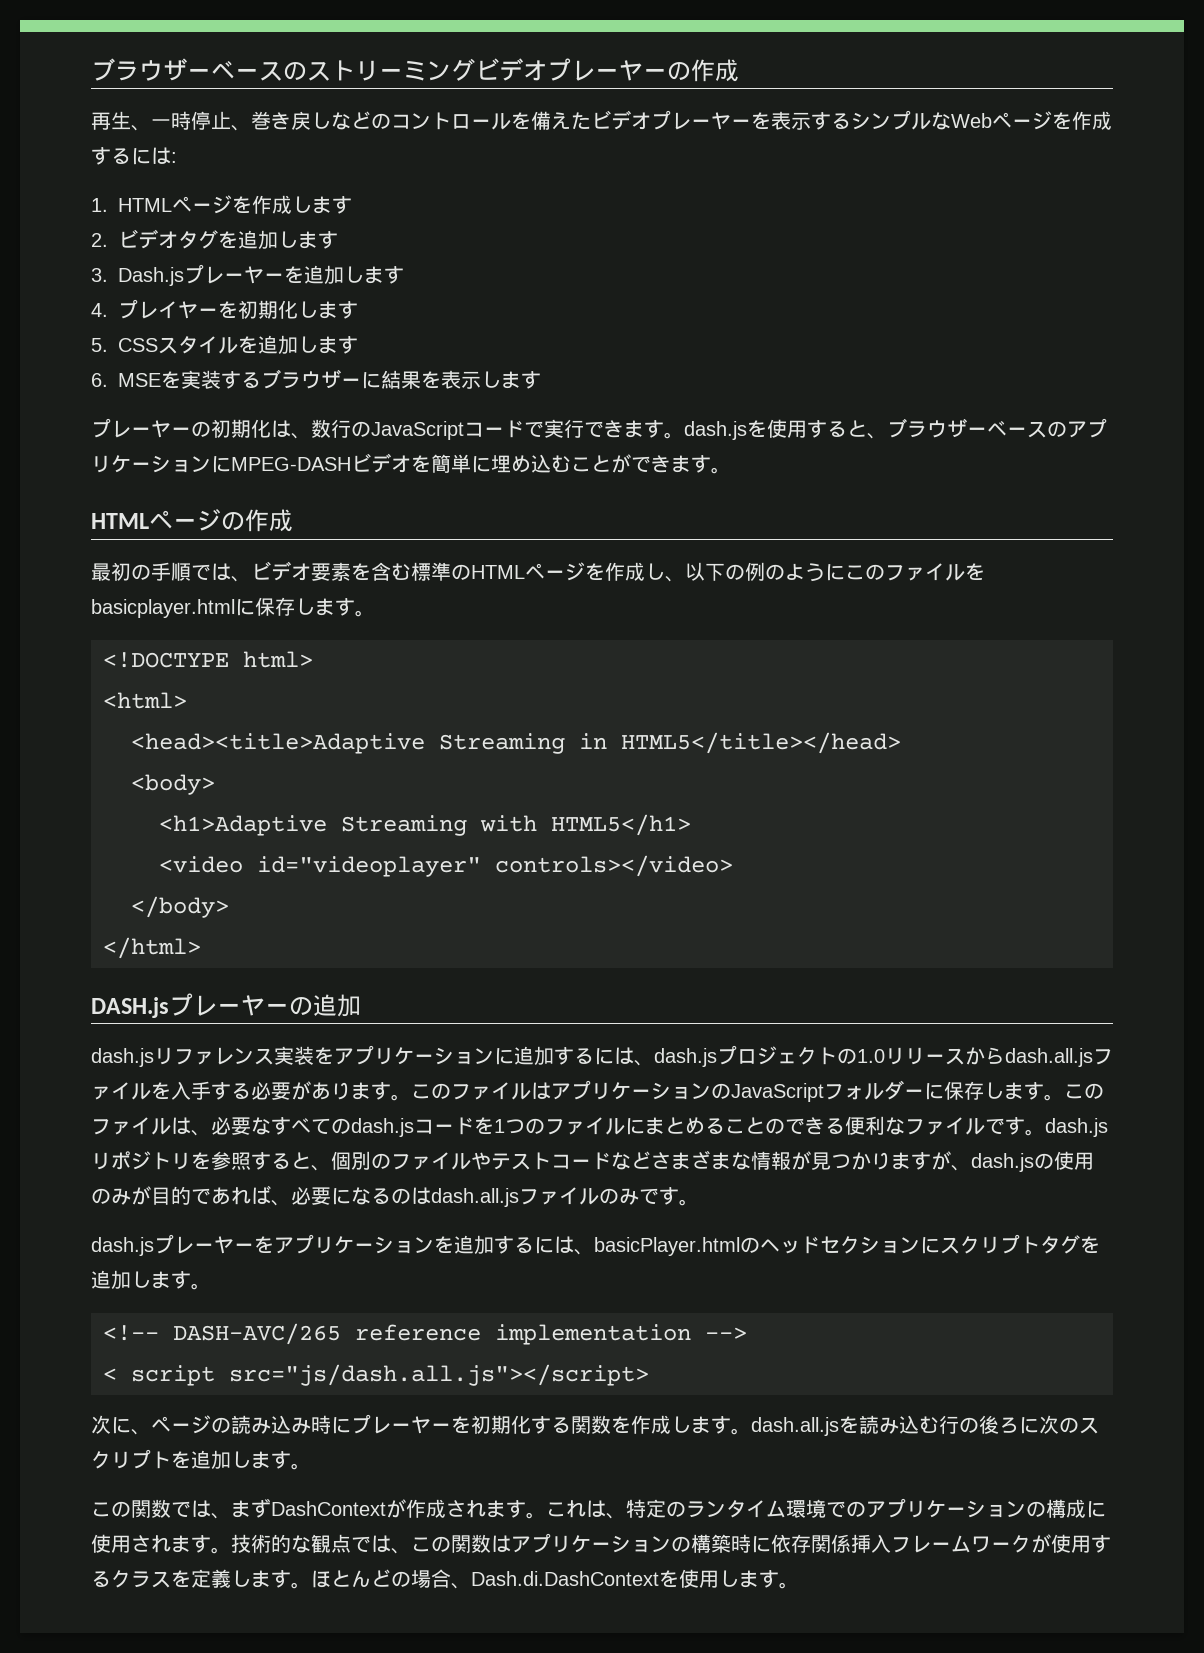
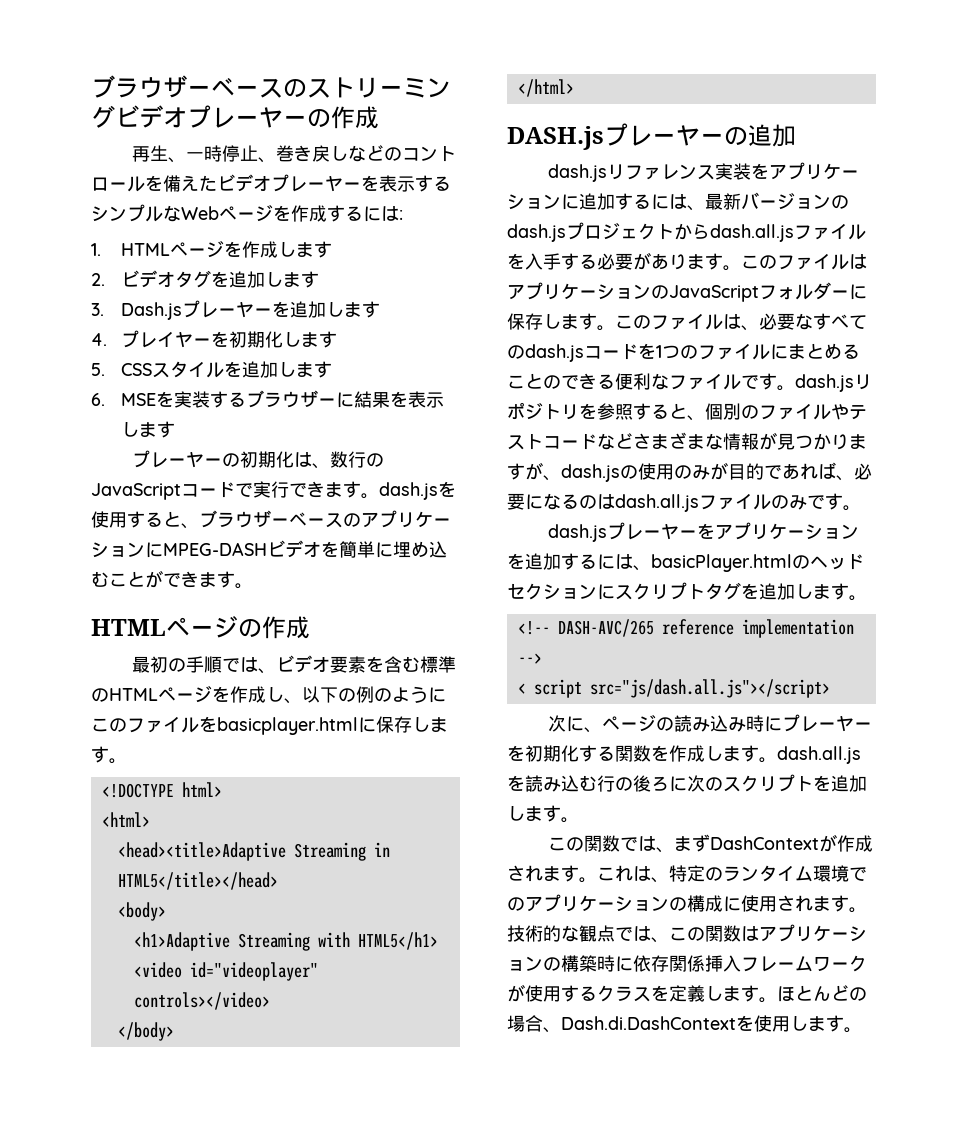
- dash.jsリファレンス実装をアプリケーションに追加するには、dash.jsプロジェクトの1.0リリースからdash.all.jsファイルを入手する必要があります。
+ dash.jsリファレンス実装をアプリケーションに追加するには、最新バージョンのdash.jsプロジェクトからdash.all.jsファイルを入手する必要があります。

